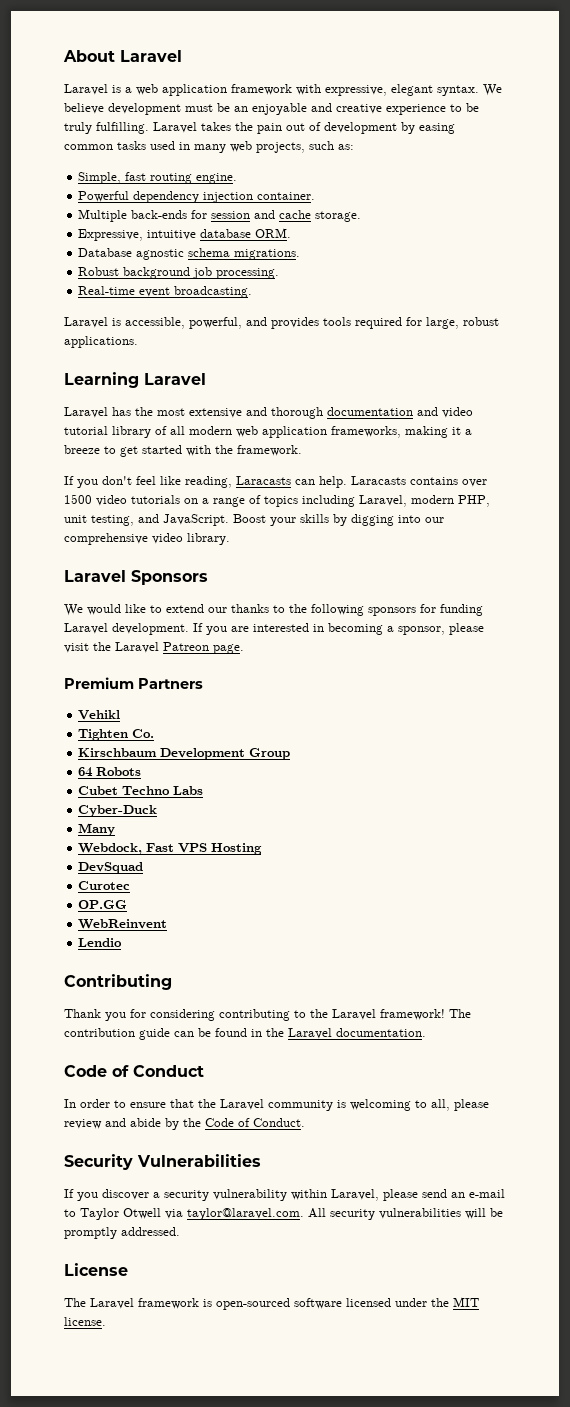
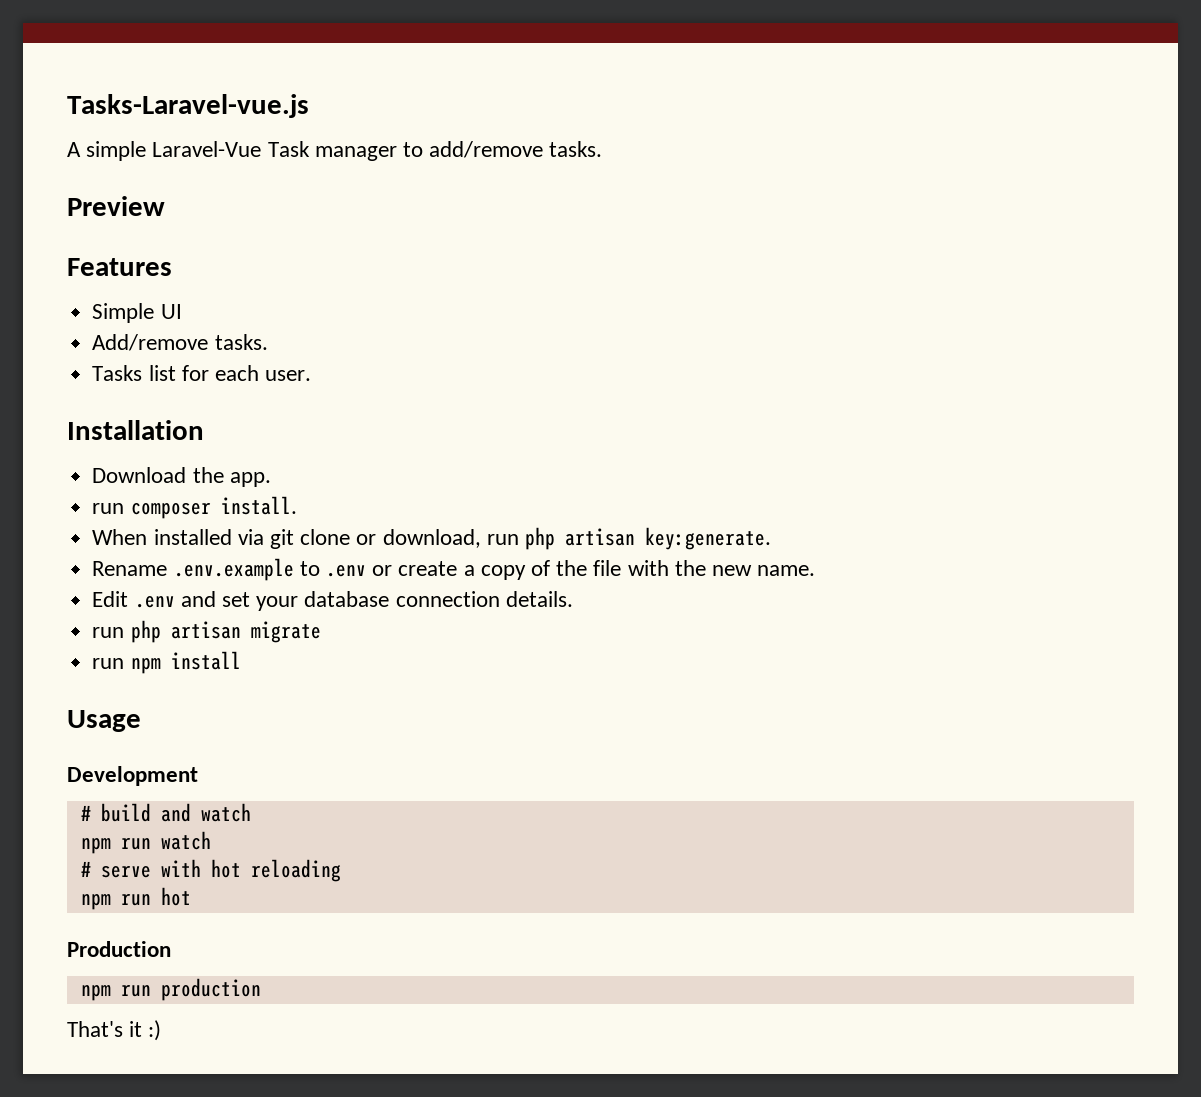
- About Laravel
- Laravel is a web application framework with expressive, elegant syntax. We believe development must be an enjoyable and creative experience to be truly fulfilling. Laravel takes the pain out of development by easing common tasks used in many web projects, such as:
- Simple, fast routing engine.
- Powerful dependency injection container.
- Multiple back-ends for session and cache storage.
- Expressive, intuitive database ORM.
- Database agnostic schema migrations.
- Robust background job processing.
- Real-time event broadcasting.
- Laravel is accessible, powerful, and provides tools required for large, robust applications.
- Learning Laravel
- Laravel has the most extensive and thorough documentation and video tutorial library of all modern web application frameworks, making it a breeze to get started with the framework.
- If you don't feel like reading, Laracasts can help. Laracasts contains over 1500 video tutorials on a range of topics including Laravel, modern PHP, unit testing, and JavaScript. Boost your skills by digging into our comprehensive video library.
- Laravel Sponsors
- We would like to extend our thanks to the following sponsors for funding Laravel development. If you are interested in becoming a sponsor, please visit the Laravel Patreon page.
- Premium Partners
- Vehikl
- Tighten Co.
- Kirschbaum Development Group
- 64 Robots
- Cubet Techno Labs
- Cyber-Duck
- Many
- Webdock, Fast VPS Hosting
- DevSquad
- Curotec
- OP.GG
- WebReinvent
- Lendio
- Contributing
- Thank you for considering contributing to the Laravel framework! The contribution guide can be found in the Laravel documentation.
- Code of Conduct
- In order to ensure that the Laravel community is welcoming to all, please review and abide by the Code of Conduct.
- Security Vulnerabilities
- If you discover a security vulnerability within Laravel, please send an e-mail to Taylor Otwell via taylor@laravel.com. All security vulnerabilities will be promptly addressed.
- License
- The Laravel framework is open-sourced software licensed under the MIT license.
+ Tasks-Laravel-vue.js
+ A simple Laravel-Vue Task manager to add/remove tasks.
+ Preview
+ Features
+ Simple UI
+ Add/remove tasks.
+ Tasks list for each user.
+ Installation
+ Download the app.
+ run composer install.
+ When installed via git clone or download, run php artisan key:generate.
+ Rename .env.example to .env or create a copy of the file with the new name.
+ Edit .env and set your database connection details.
+ run php artisan migrate
+ run npm install
+ Usage
+ Development
+ # build and watch
+ npm run watch
+ # serve with hot reloading
+ npm run hot
+ Production
+ npm run production
+ That's it :)

